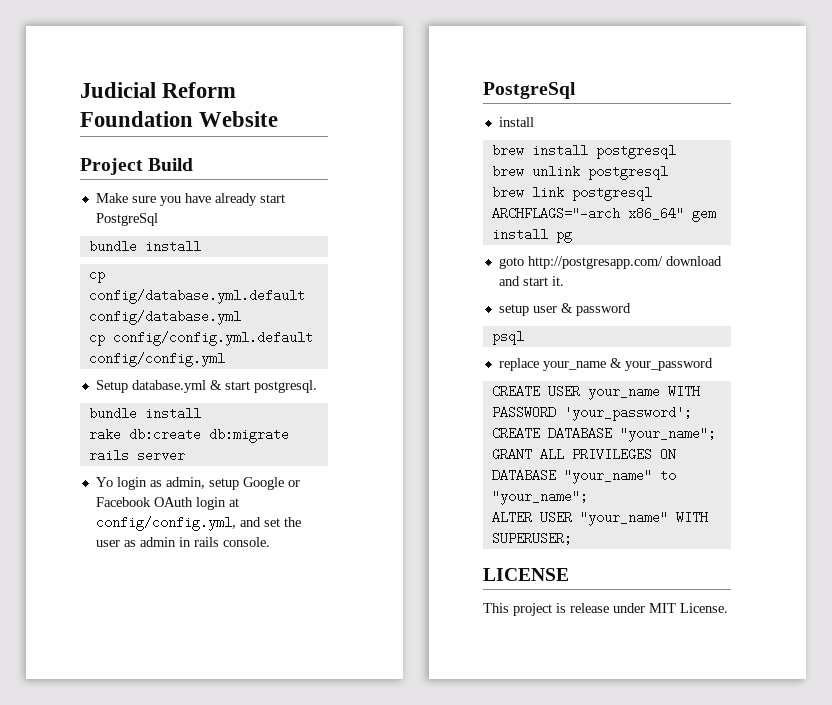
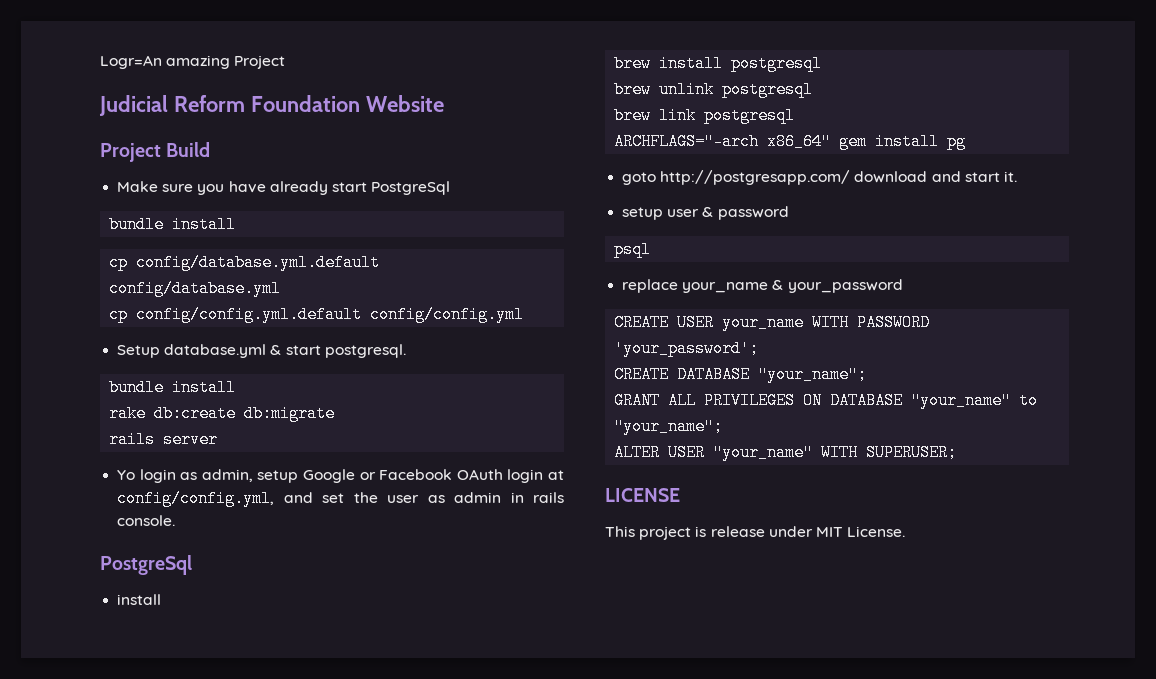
+ Logr=An amazing Project

